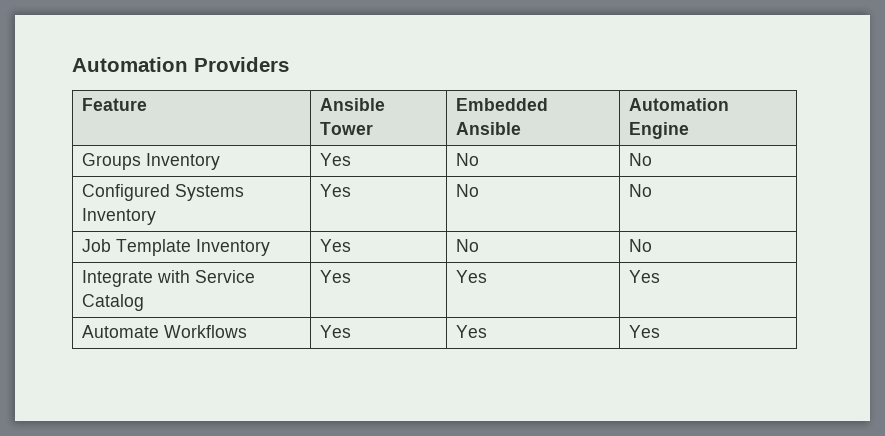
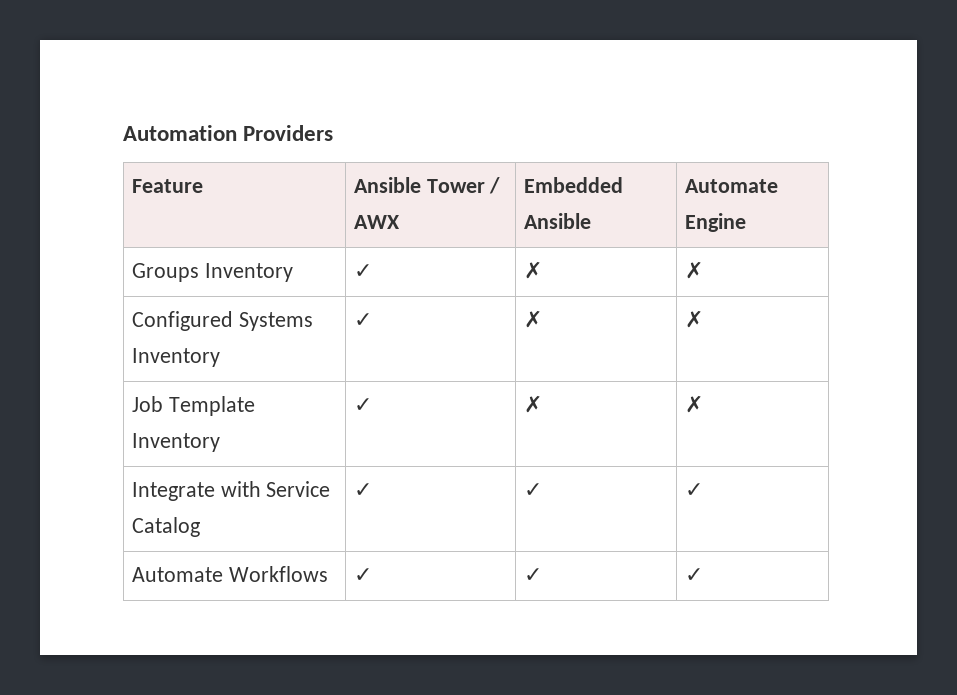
- Feature | Ansible Tower | Embedded Ansible | Automation Engine
+ Feature | Ansible Tower / AWX | Embedded Ansible | Automate Engine
- Groups Inventory | Yes | No | No
+ Groups Inventory | ✓ | ✗ | ✗
- Configured Systems Inventory | Yes | No | No
+ Configured Systems Inventory | ✓ | ✗ | ✗
- Job Template Inventory | Yes | No | No
+ Job Template Inventory | ✓ | ✗ | ✗
- Integrate with Service Catalog | Yes | Yes | Yes
+ Integrate with Service Catalog | ✓ | ✓ | ✓
- Automate Workflows | Yes | Yes | Yes
+ Automate Workflows | ✓ | ✓ | ✓

